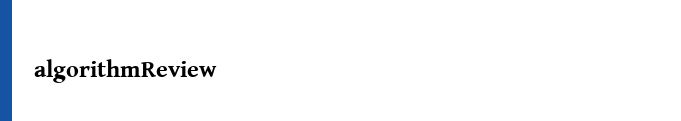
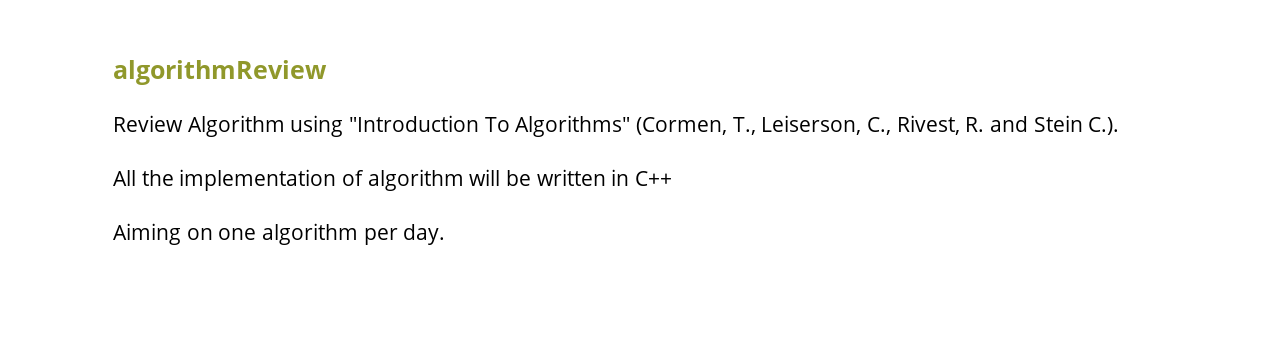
+ Review Algorithm using "Introduction To Algorithms" (Cormen, T., Leiserson, C., Rivest, R. and Stein C.).
+ All the implementation of algorithm will be written in C++
+ Aiming on one algorithm per day.

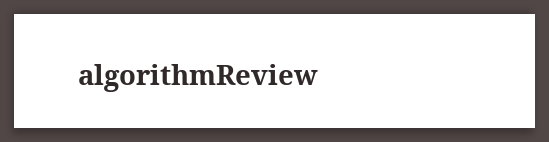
- Review Algorithm using "Introduction To Algorithms" (Cormen, T., Leiserson, C., Rivest, R. and Stein C.).
- All the implementation of algorithm will be written in C++
- Aiming on one algorithm per day.

